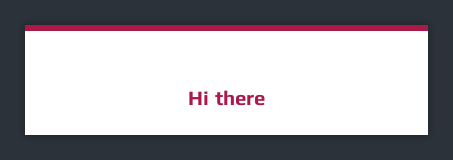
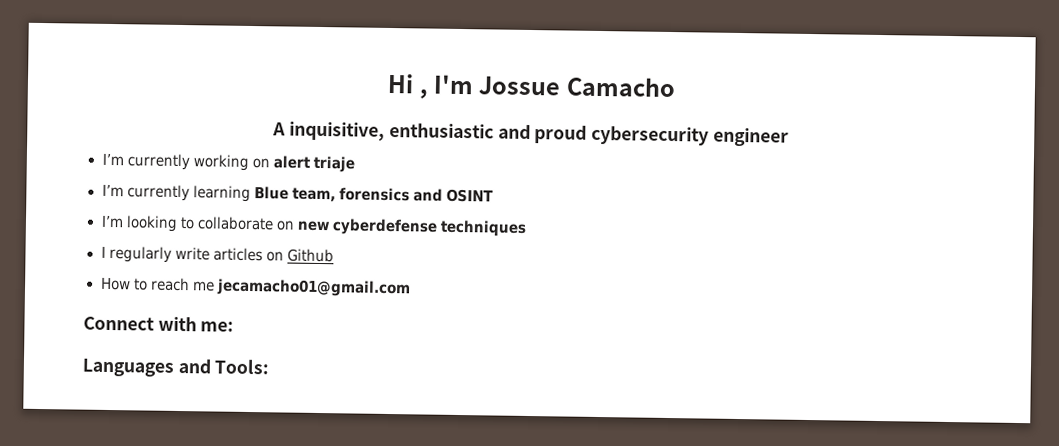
- Hi there
+ Hi , I'm Jossue Camacho
+ A inquisitive, enthusiastic and proud cybersecurity engineer
+ I’m currently working on alert triaje
+ I’m currently learning Blue team, forensics and OSINT
+ I’m looking to collaborate on new cyberdefense techniques
+ I regularly write articles on Github
+ How to reach me jecamacho01@gmail.com
+ Connect with me:
+ Languages and Tools:

